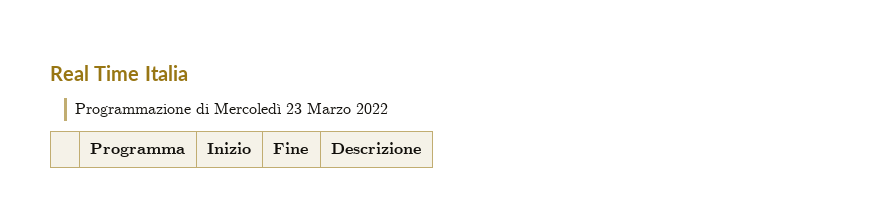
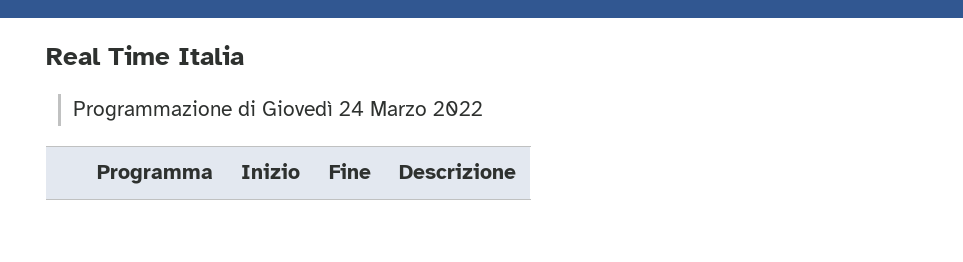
- Programmazione di Mercoledì 23 Marzo 2022
+ Programmazione di Giovedì 24 Marzo 2022

